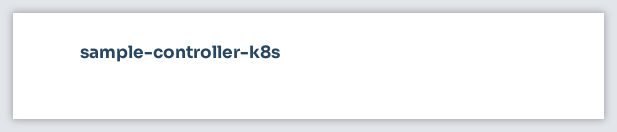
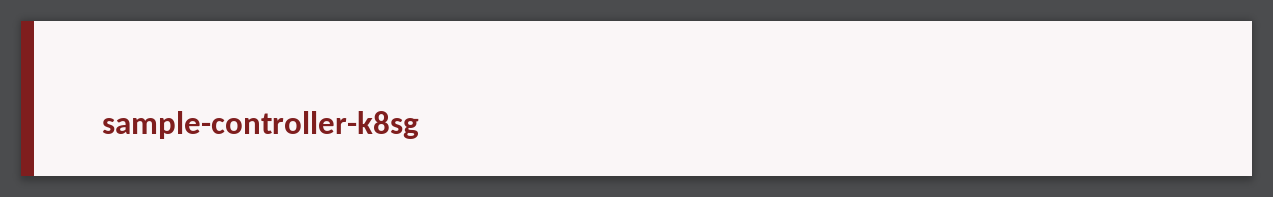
- sample-controller-k8s
+ sample-controller-k8sg

